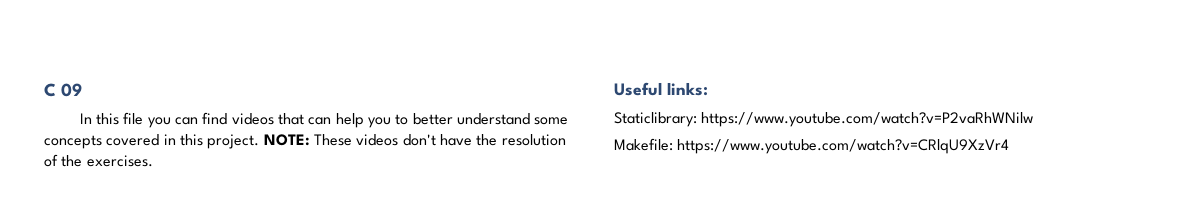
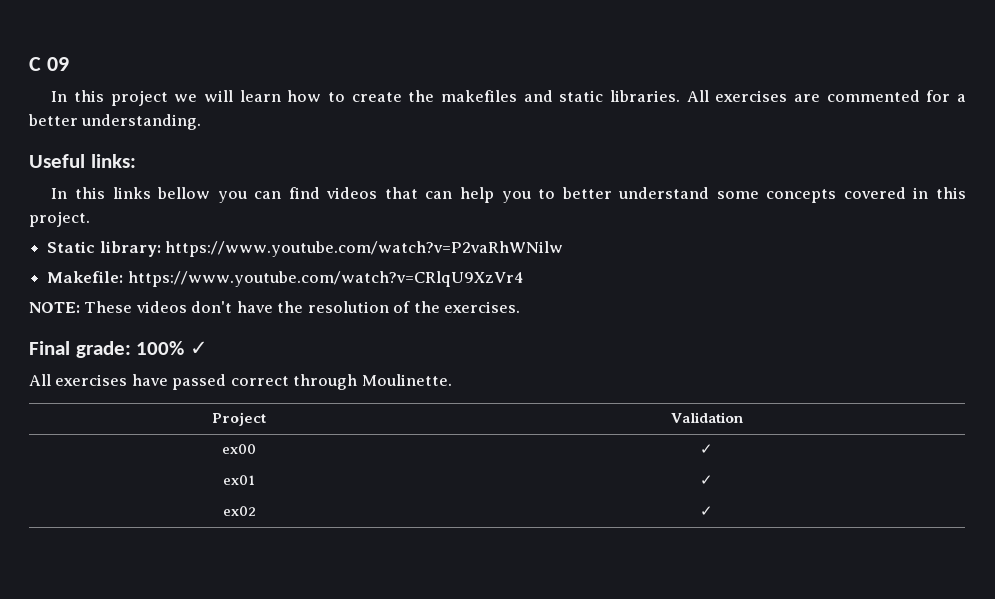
- In this file you can find videos that can help you to better understand some concepts covered in this project. NOTE: These videos don't have the resolution of the exercises.
+ In this project we will learn how to create the makefiles and static libraries. All exercises are commented for a better understanding.
+ Useful links:
+ In this links bellow you can find videos that can help you to better understand some concepts covered in this project.
+ Static library: https://www.youtube.com/watch?v=P2vaRhWNilw
+ Makefile: https://www.youtube.com/watch?v=CRlqU9XzVr4
+ NOTE: These videos don't have the resolution of the exercises.
- Useful links:
- Staticlibrary: https://www.youtube.com/watch?v=P2vaRhWNilw
- Makefile: https://www.youtube.com/watch?v=CRlqU9XzVr4
+ Final grade: 100% ✓
+ All exercises have passed correct through Moulinette.
+ Project | Validation
+ ex00 | ✓
+ ex01 | ✓
+ ex02 | ✓

